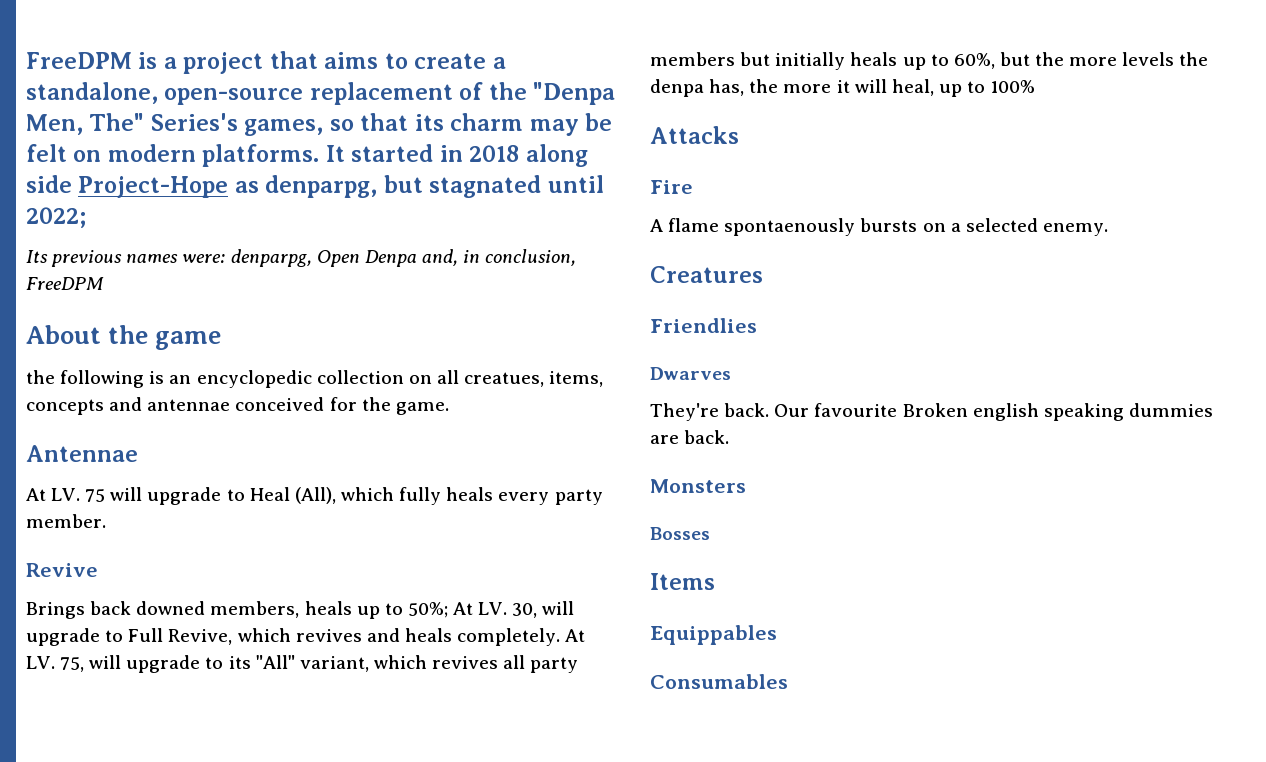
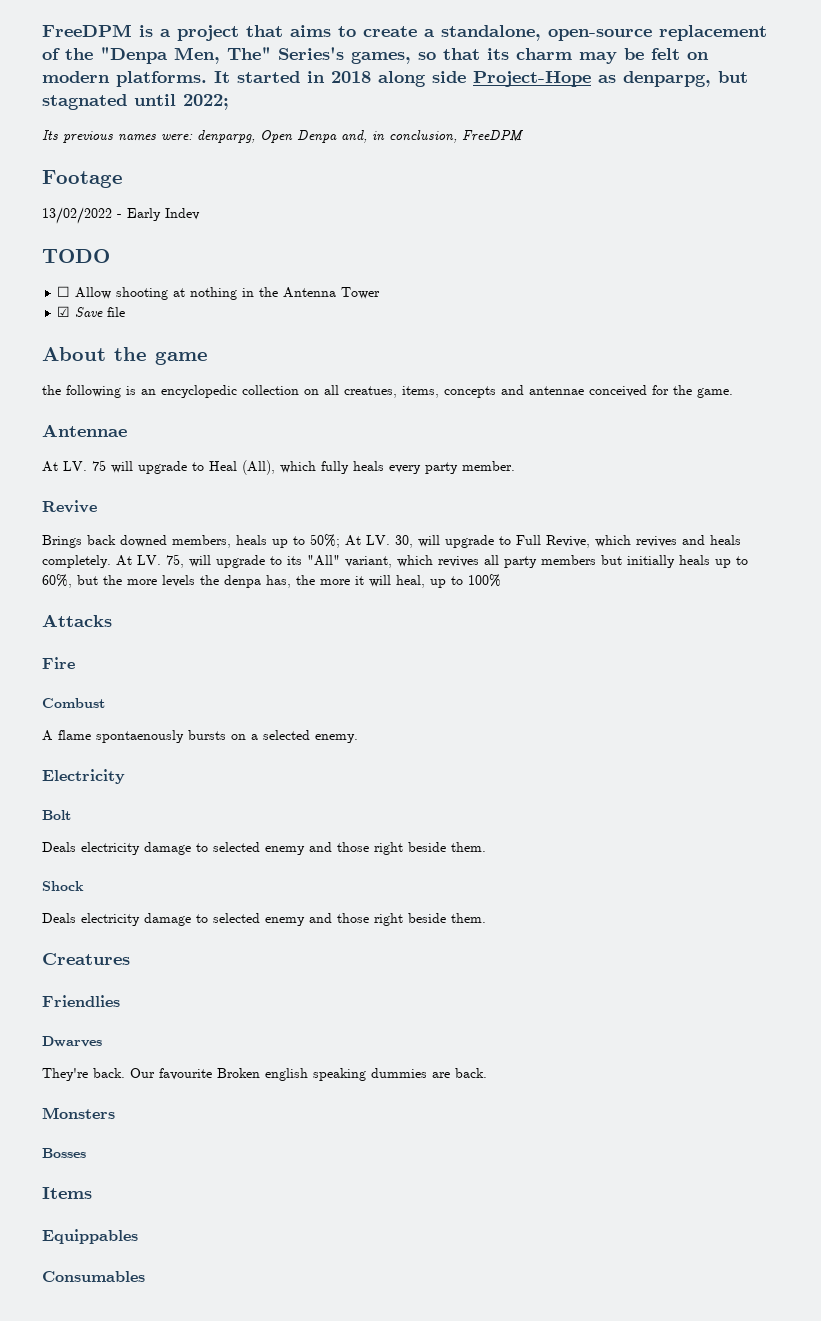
+ Footage
+ 13/02/2022 - Early Indev
+ TODO
+ ☐ Allow shooting at nothing in the Antenna Tower
+ ☑ Save file
+ Combust
+ Electricity
+ Bolt
+ Deals electricity damage to selected enemy and those right beside them.
+ Shock
+ Deals electricity damage to selected enemy and those right beside them.

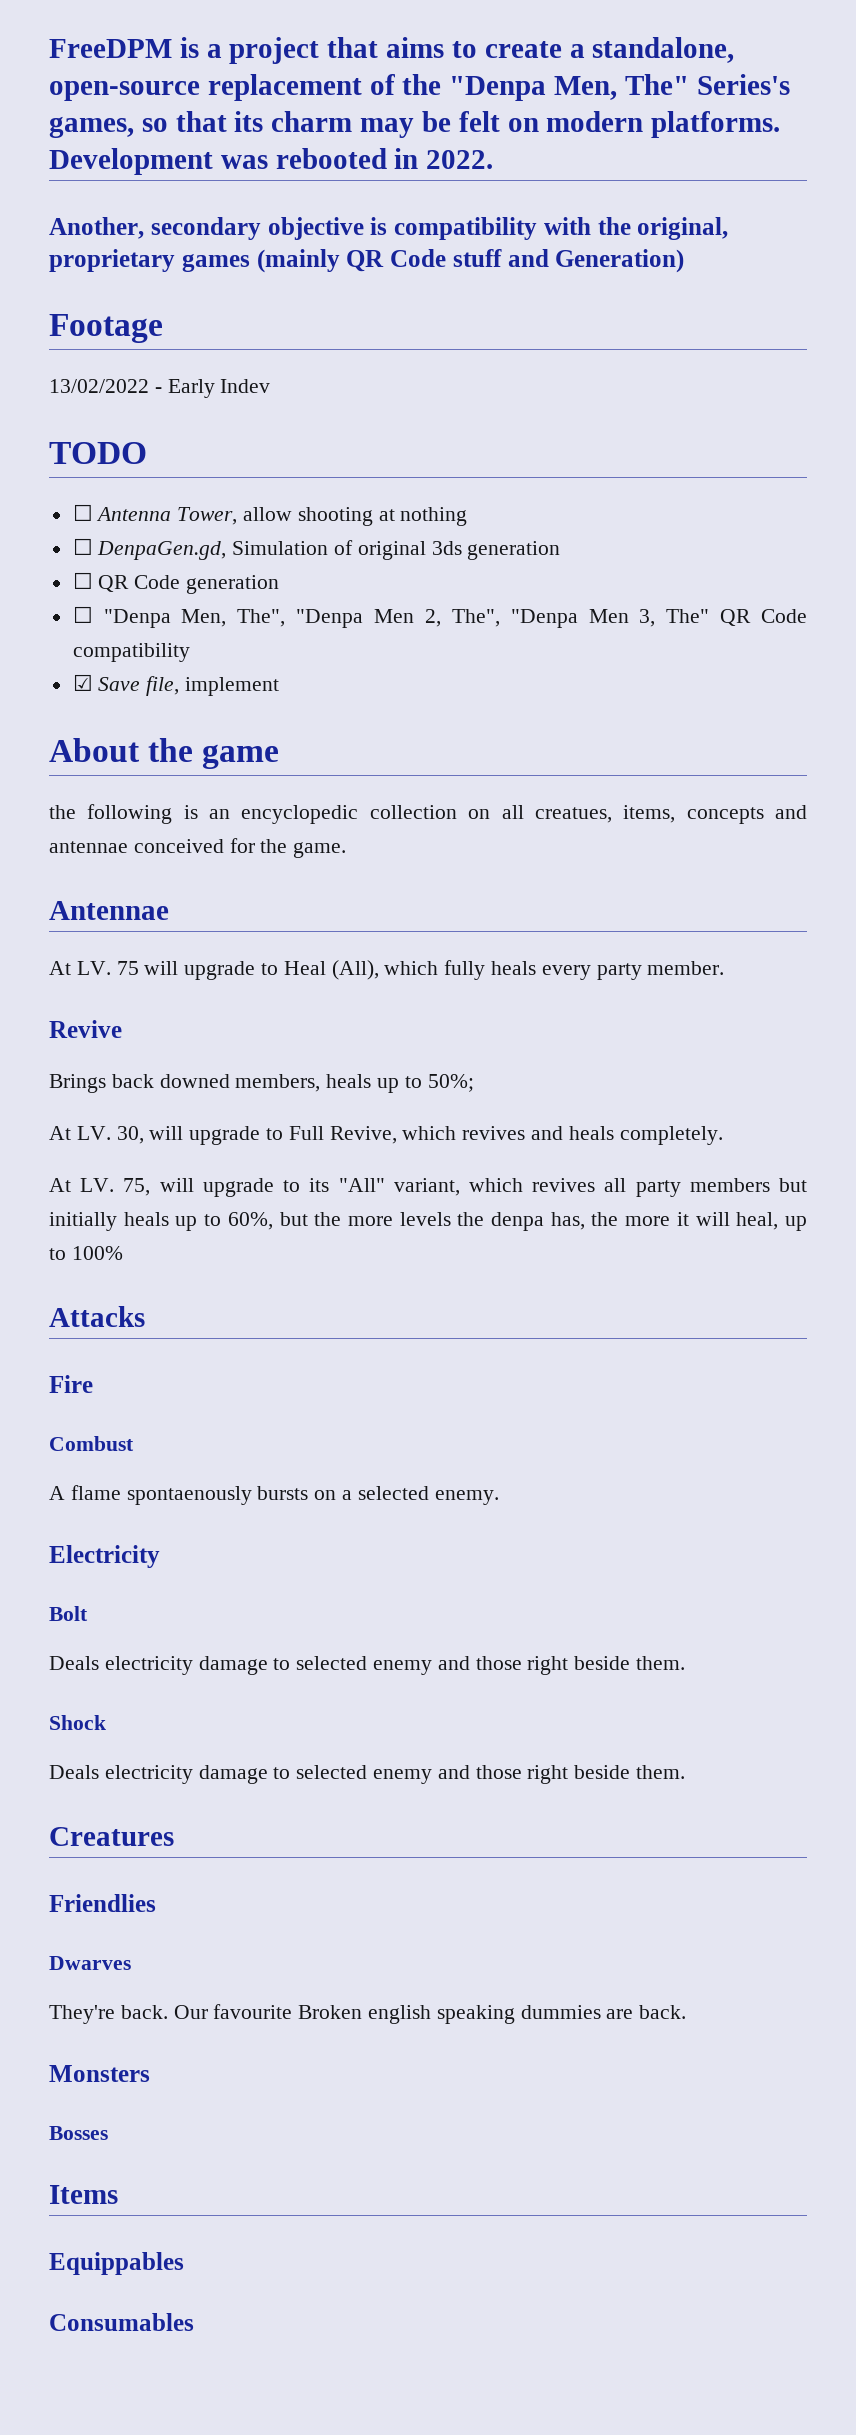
- It started in 2018 along side Project-Hope as denparpg, but stagnated until 2022;
- Its previous names were: denparpg, Open Denpa and, in conclusion, FreeDPM
+ Development was rebooted in 2022.
+ Another, secondary objective is compatibility with the original, proprietary games (mainly QR Code stuff and Generation)
- ☐ Allow shooting at nothing in the Antenna Tower
+ ☐ Antenna Tower, allow shooting at nothing
+ ☐ DenpaGen.gd, Simulation of original 3ds generation
+ ☐ QR Code generation
+ ☐ "Denpa Men, The", "Denpa Men 2, The", "Denpa Men 3, The" QR Code compatibility
- ☑ Save file
+ ☑ Save file, implement
- Brings back downed members, heals up to 50%; At LV. 30, will upgrade to Full Revive, which revives and heals completely. At LV. 75, will upgrade to its "All" variant, which revives all party members but initially heals up to 60%, but the more levels the denpa has, the more it will heal, up to 100%
+ Brings back downed members, heals up to 50%;
+ At LV. 30, will upgrade to Full Revive, which revives and heals completely.
+ At LV. 75, will upgrade to its "All" variant, which revives all party members but initially heals up to 60%, but the more levels the denpa has, the more it will heal, up to 100%

